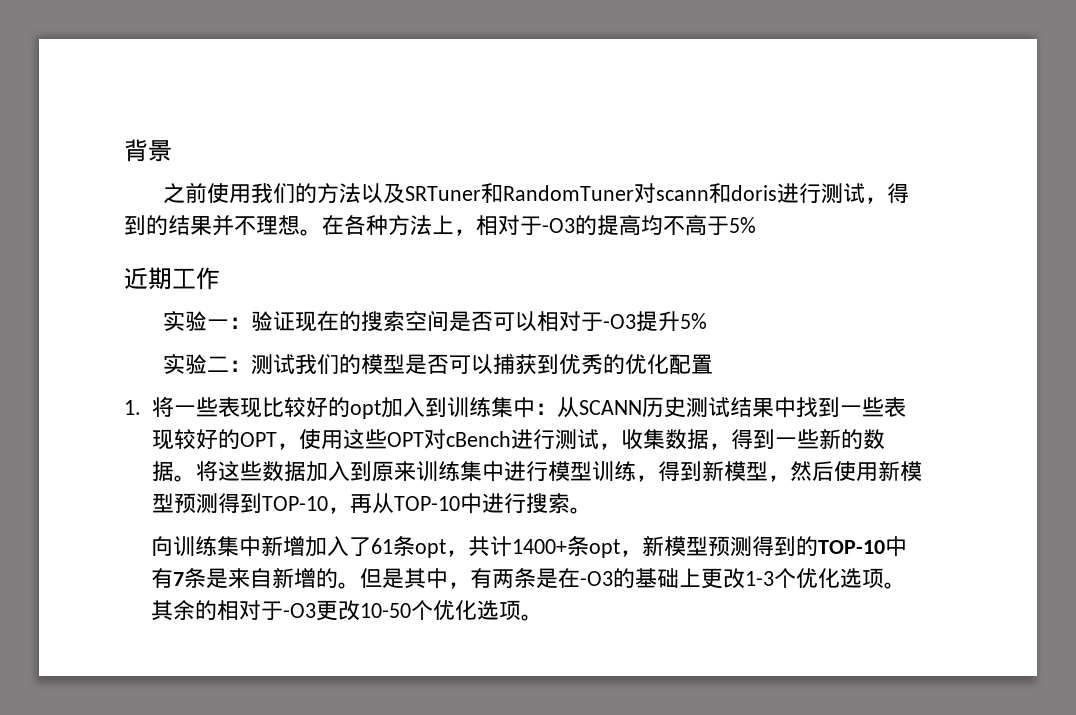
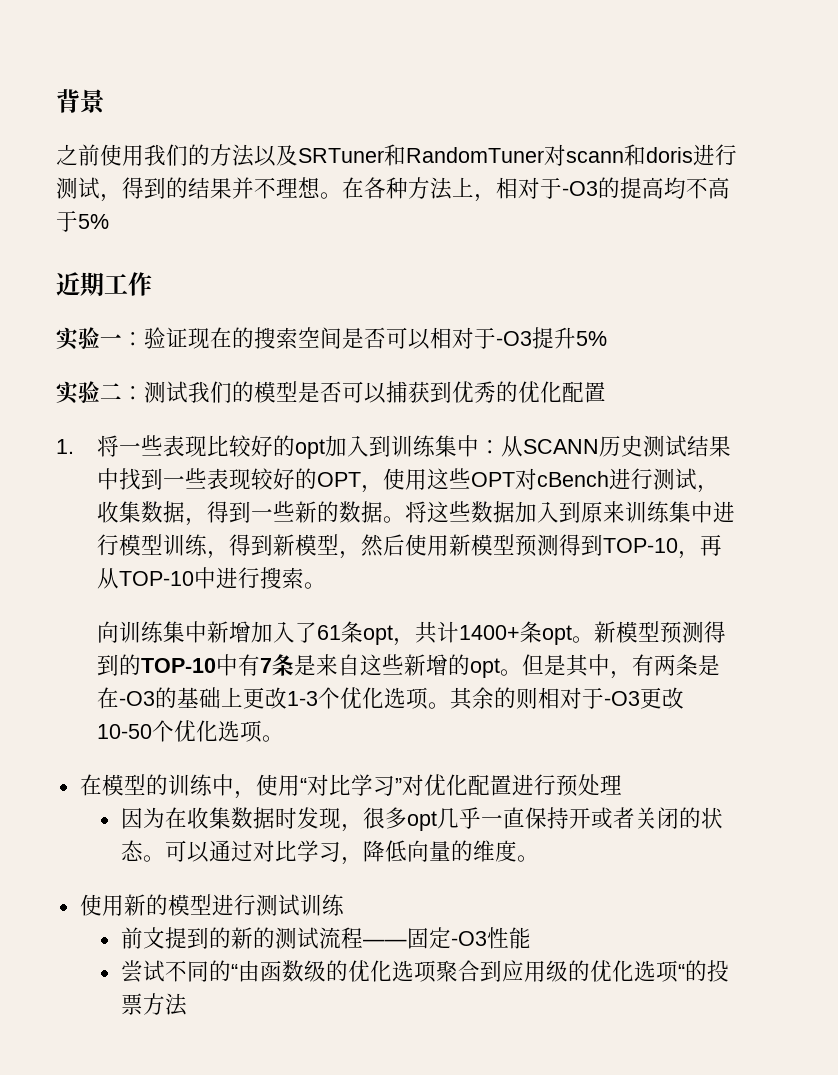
- 向训练集中新增加入了61条opt，共计1400+条opt，新模型预测得到的TOP-10中有7条是来自新增的。
+ 向训练集中新增加入了61条opt，共计1400+条opt。新模型预测得到的TOP-10中有7条是来自这些新增的opt。
- 其余的相对于-O3更改10-50个优化选项。
+ 其余的则相对于-O3更改10-50个优化选项。
+ 在模型的训练中，使用“对比学习”对优化配置进行预处理
+ 因为在收集数据时发现，很多opt几乎一直保持开或者关闭的状态。可以通过对比学习，降低向量的维度。
+ 使用新的模型进行测试训练
+ 前文提到的新的测试流程——固定-O3性能
+ 尝试不同的“由函数级的优化选项聚合到应用级的优化选项“的投票方法

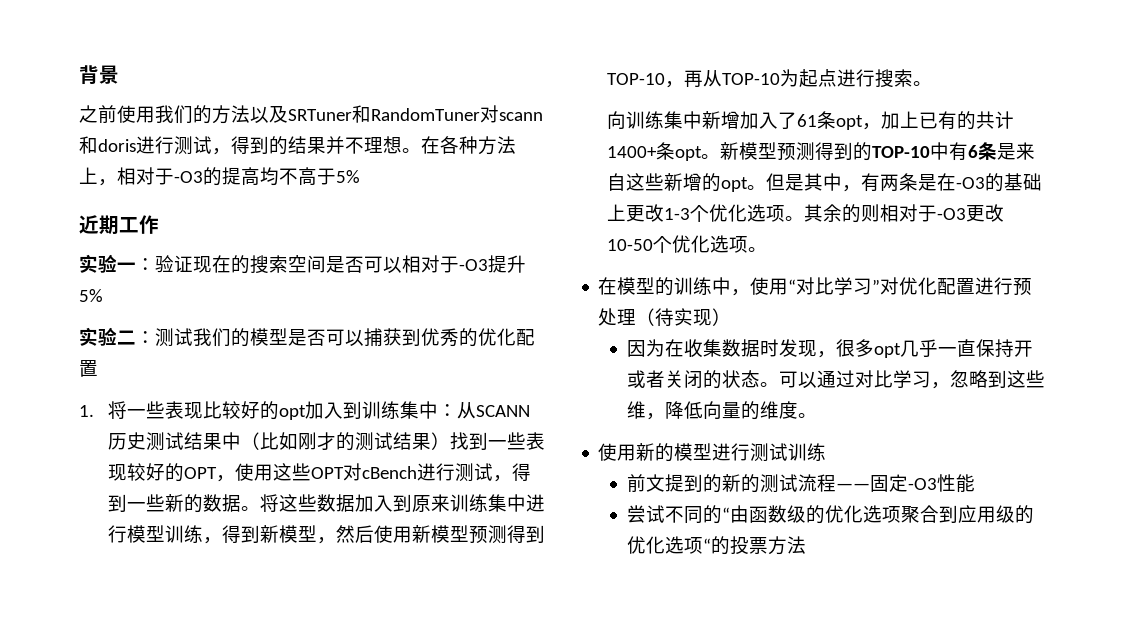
- 1.将一些表现比较好的opt加入到训练集中：从SCANN历史测试结果中找到一些表现较好的OPT，使用这些OPT对cBench进行测试，收集数据，得到一些新的数据。
+ 1.将一些表现比较好的opt加入到训练集中：从SCANN历史测试结果中（比如刚才的测试结果）找到一些表现较好的OPT，使用这些OPT对cBench进行测试，得到一些新的数据。
- 将这些数据加入到原来训练集中进行模型训练，得到新模型，然后使用新模型预测得到TOP-10，再从TOP-10中进行搜索。
+ 将这些数据加入到原来训练集中进行模型训练，得到新模型，然后使用新模型预测得到TOP-10，再从TOP-10为起点进行搜索。
- 向训练集中新增加入了61条opt，共计1400+条opt。
+ 向训练集中新增加入了61条opt，加上已有的共计1400+条opt。
- 新模型预测得到的TOP-10中有7条是来自这些新增的opt。
+ 新模型预测得到的TOP-10中有6条是来自这些新增的opt。
- 在模型的训练中，使用“对比学习”对优化配置进行预处理
+ 在模型的训练中，使用“对比学习”对优化配置进行预处理（待实现）
- 可以通过对比学习，降低向量的维度。
+ 可以通过对比学习，忽略到这些维，降低向量的维度。

